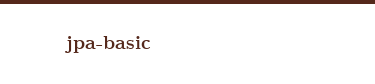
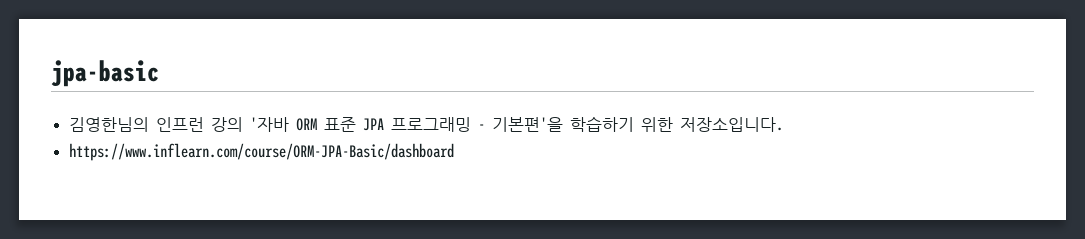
+ 김영한님의 인프런 강의 '자바 ORM 표준 JPA 프로그래밍 - 기본편'을 학습하기 위한 저장소입니다.
+ https://www.inflearn.com/course/ORM-JPA-Basic/dashboard

